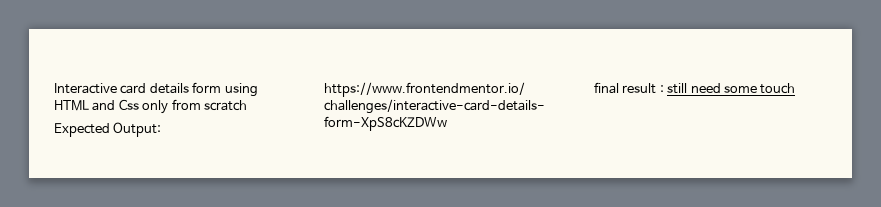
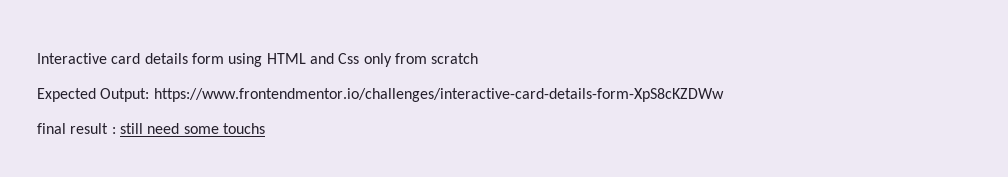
- final result : still need some touch
+ final result : still need some touchs

